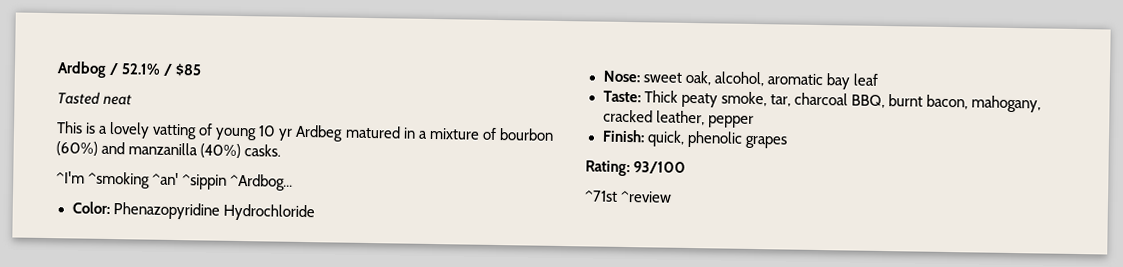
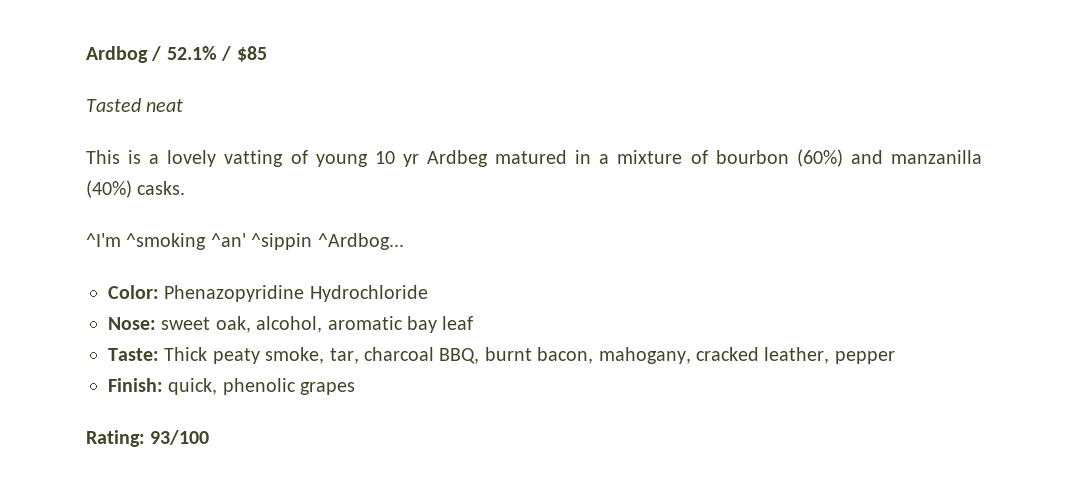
- ^71st ^review

